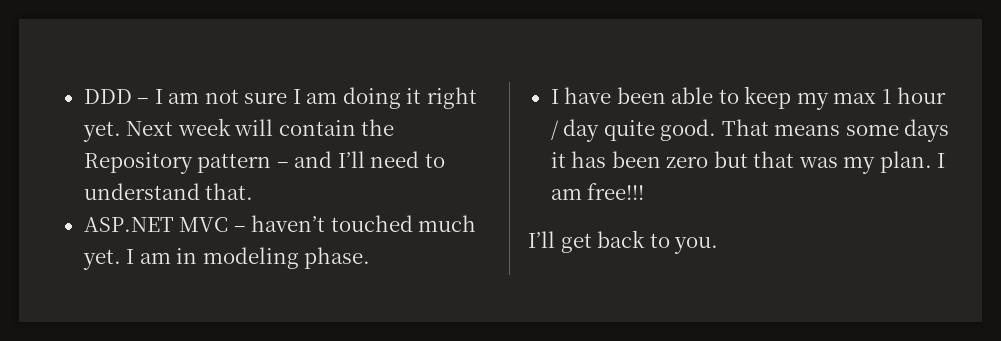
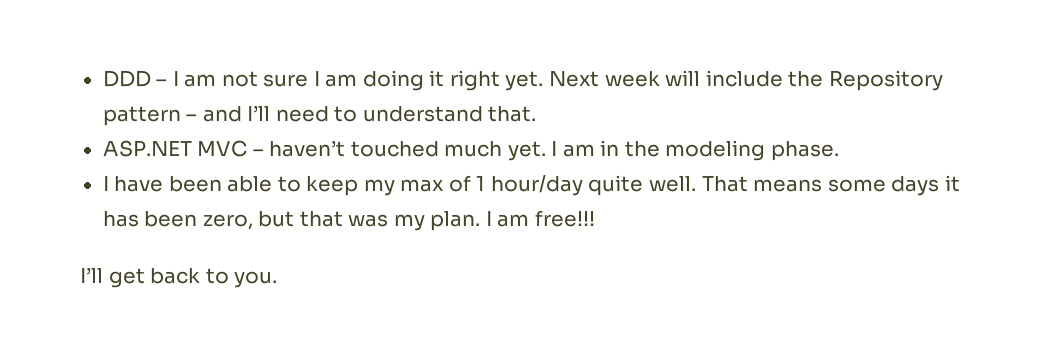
- Next week will contain the Repository pattern – and I’ll need to understand that.
+ Next week will include the Repository pattern – and I’ll need to understand that.
- I am in modeling phase.
+ I am in the modeling phase.
- I have been able to keep my max 1 hour / day quite good.
+ I have been able to keep my max of 1 hour/day quite well.
- That means some days it has been zero but that was my plan.
+ That means some days it has been zero, but that was my plan.

